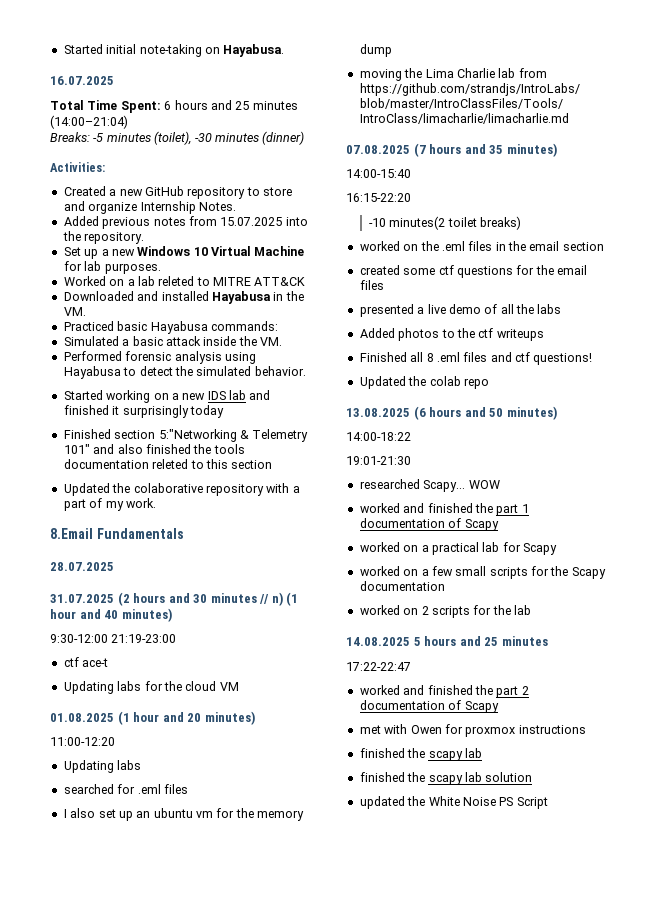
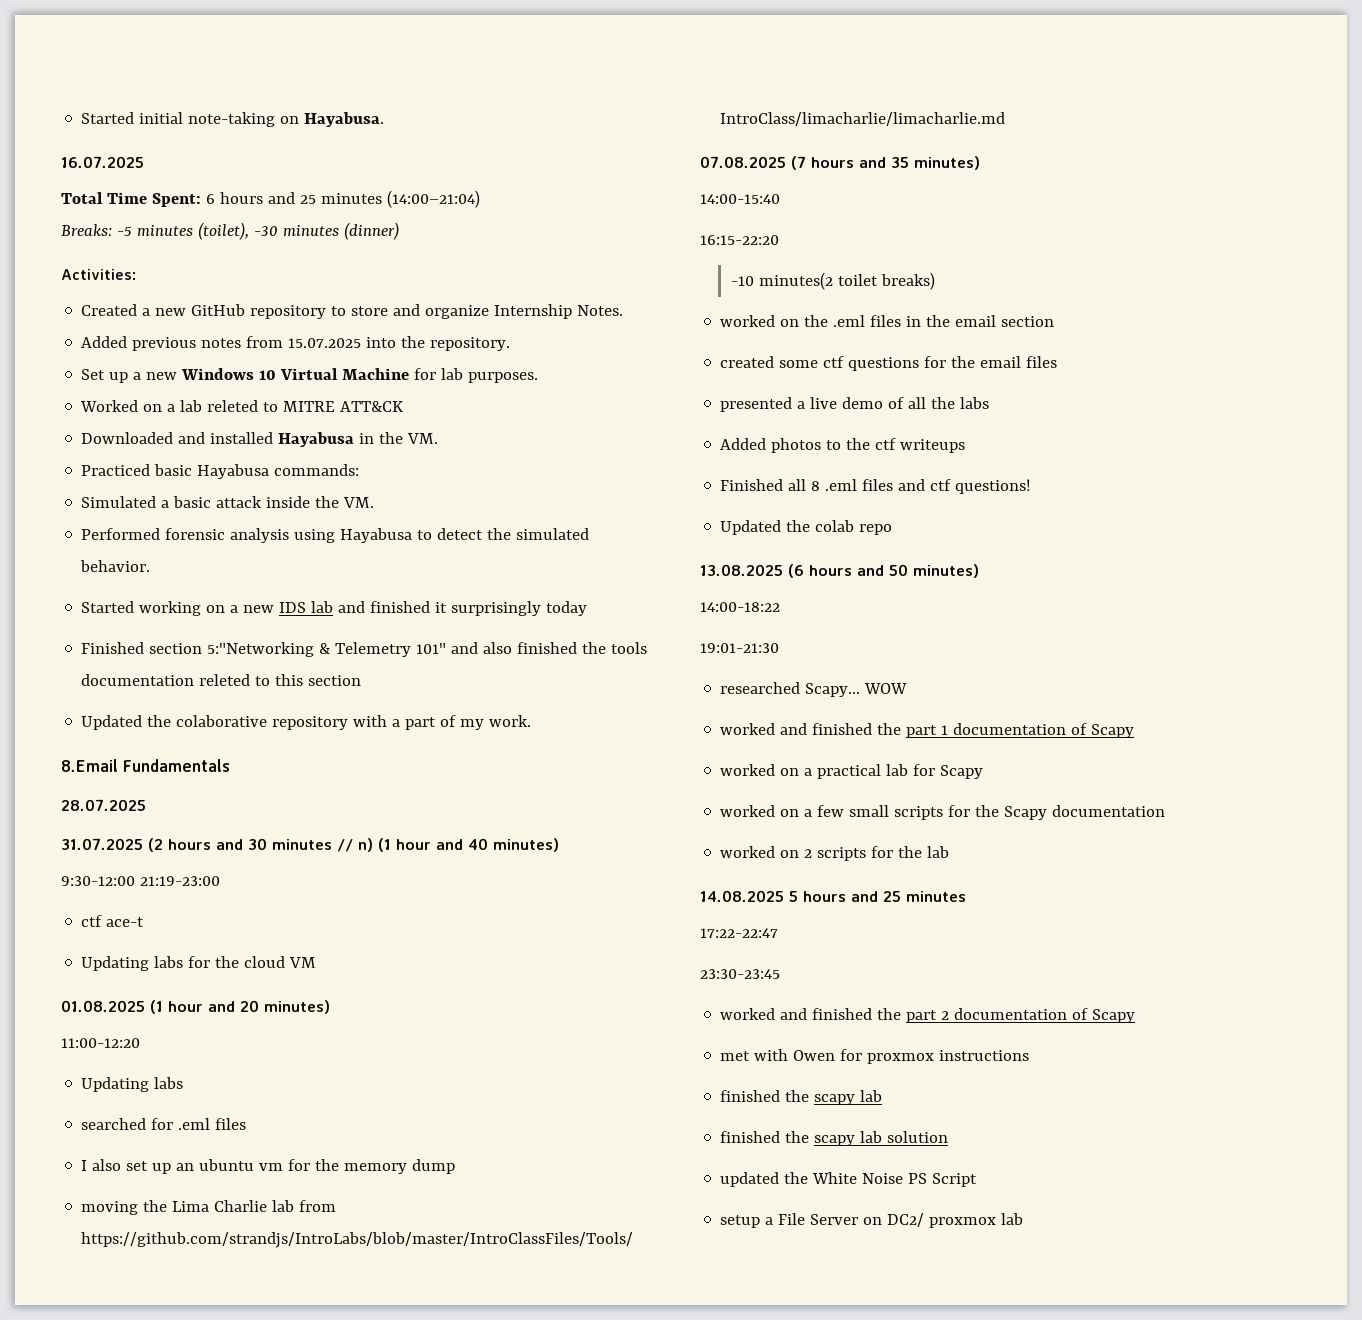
+ 23:30-23:45
+ setup a File Server on DC2/ proxmox lab

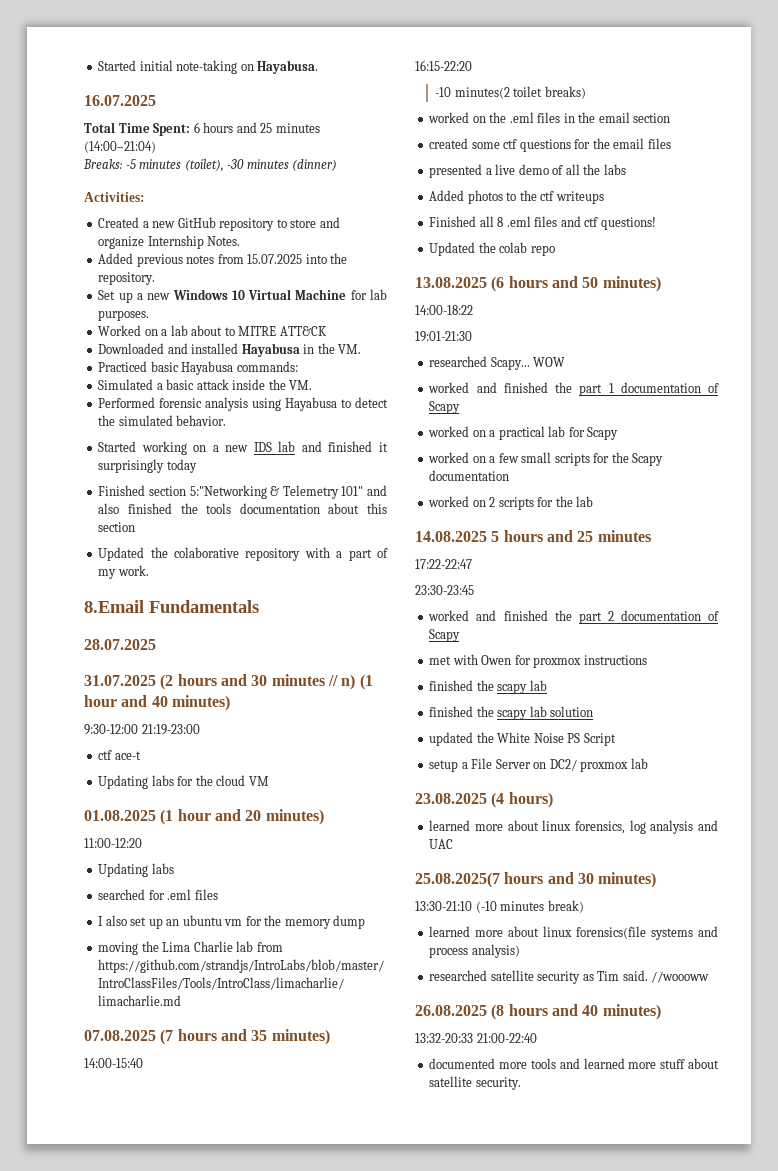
- Worked on a lab releted to MITRE ATT&CK
+ Worked on a lab about to MITRE ATT&CK
- Finished section 5:"Networking & Telemetry 101" and also finished the tools documentation releted to this section
+ Finished section 5:"Networking & Telemetry 101" and also finished the tools documentation about this section
+ 23.08.2025 (4 hours)
+ learned more about linux forensics, log analysis and UAC
+ 25.08.2025(7 hours and 30 minutes)
+ 13:30-21:10 (-10 minutes break)
+ learned more about linux forensics(file systems and process analysis)
+ researched satellite security as Tim said. //woooww
+ 26.08.2025 (8 hours and 40 minutes)
+ 13:32-20:33 21:00-22:40
+ documented more tools and learned more stuff about satellite security.

